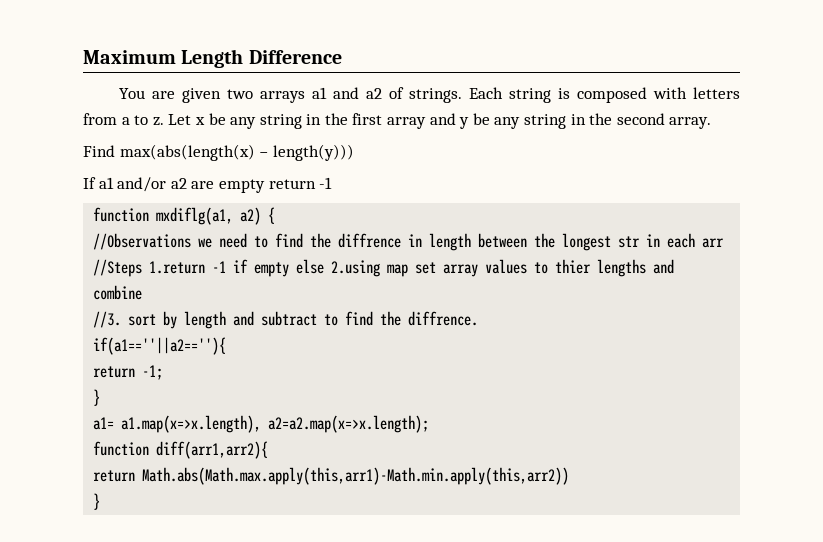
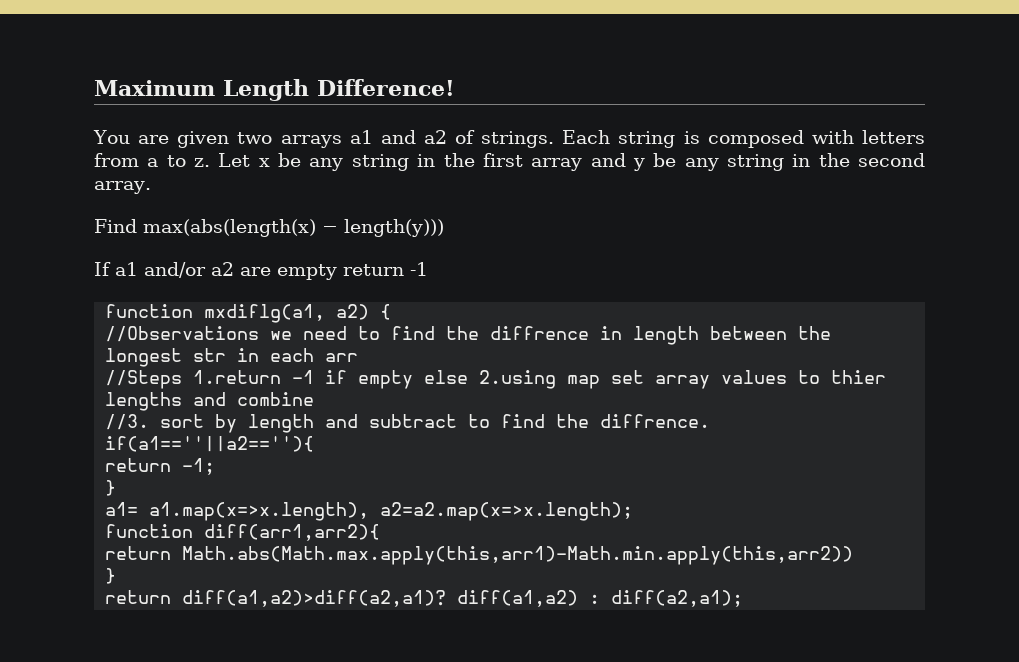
- Maximum Length Difference
+ Maximum Length Difference!
+ return diff(a1,a2)>diff(a2,a1)? diff(a1,a2) : diff(a2,a1);

